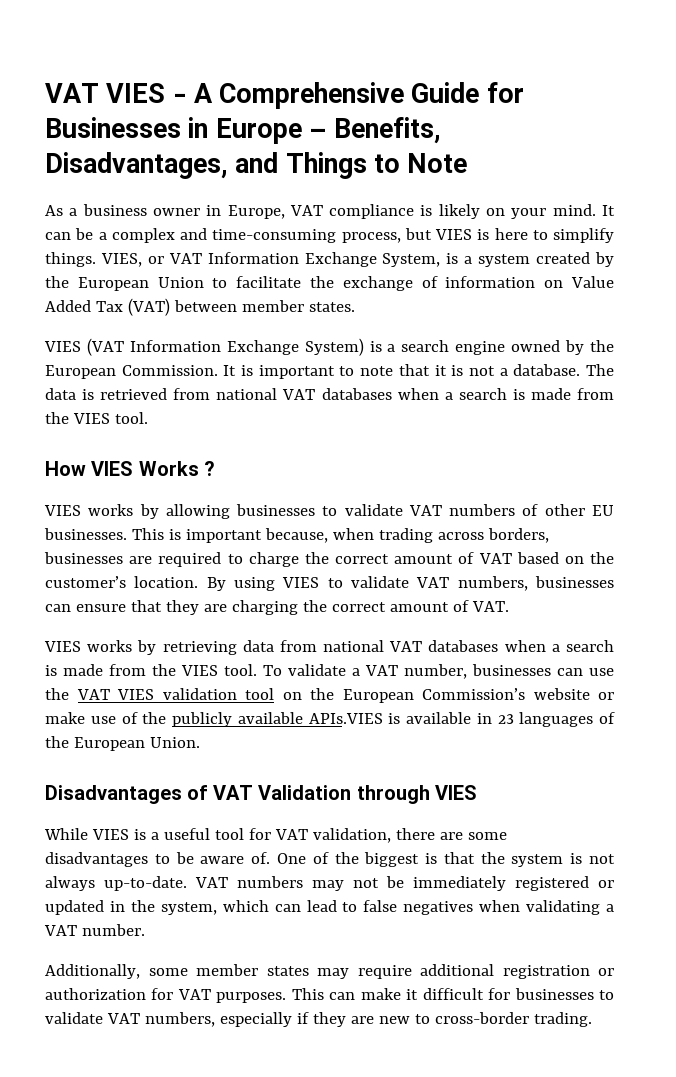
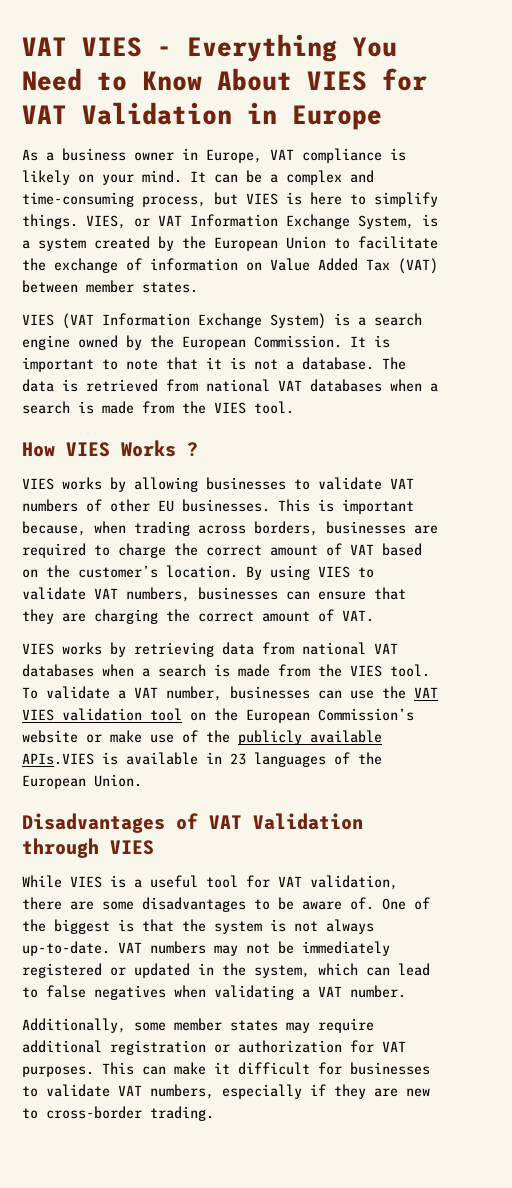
- VAT VIES - A Comprehensive Guide for Businesses in Europe – Benefits, Disadvantages, and Things to Note
+ VAT VIES - Everything You Need to Know About VIES for VAT Validation in Europe

